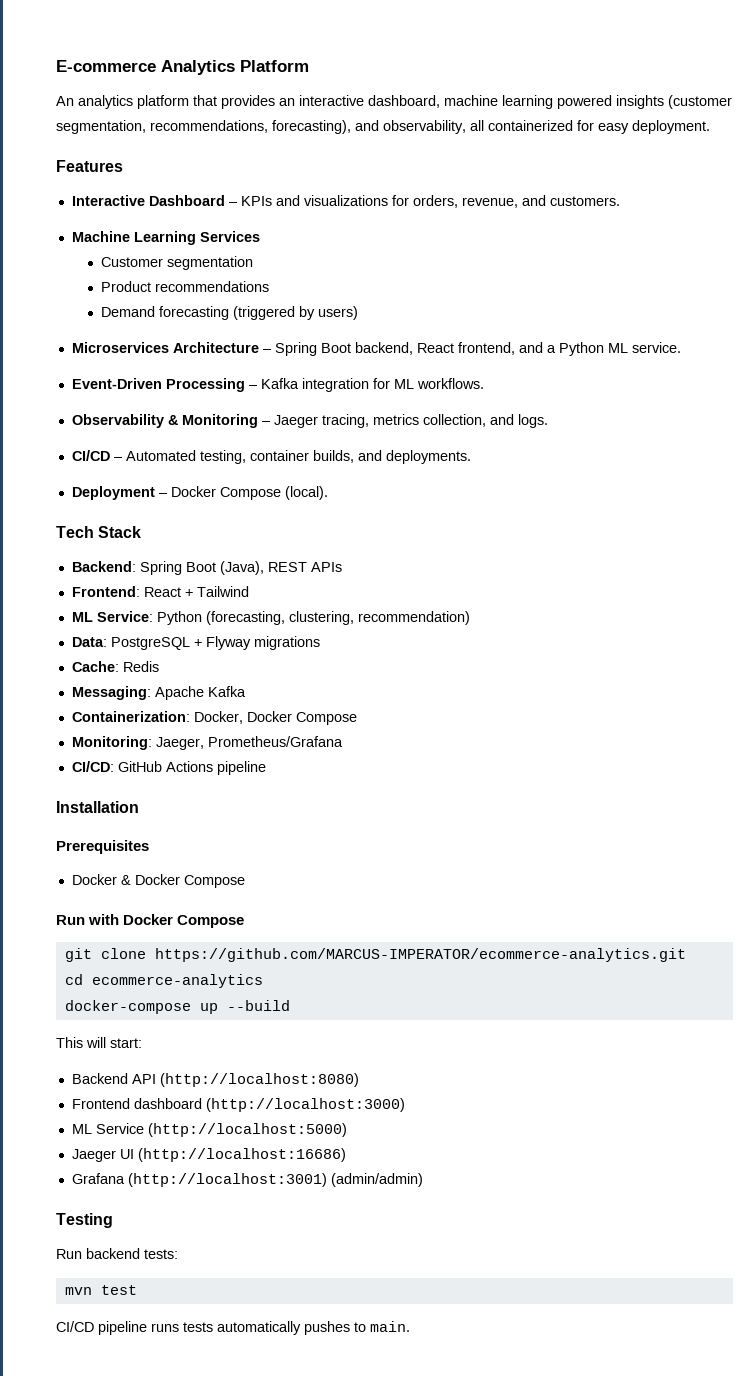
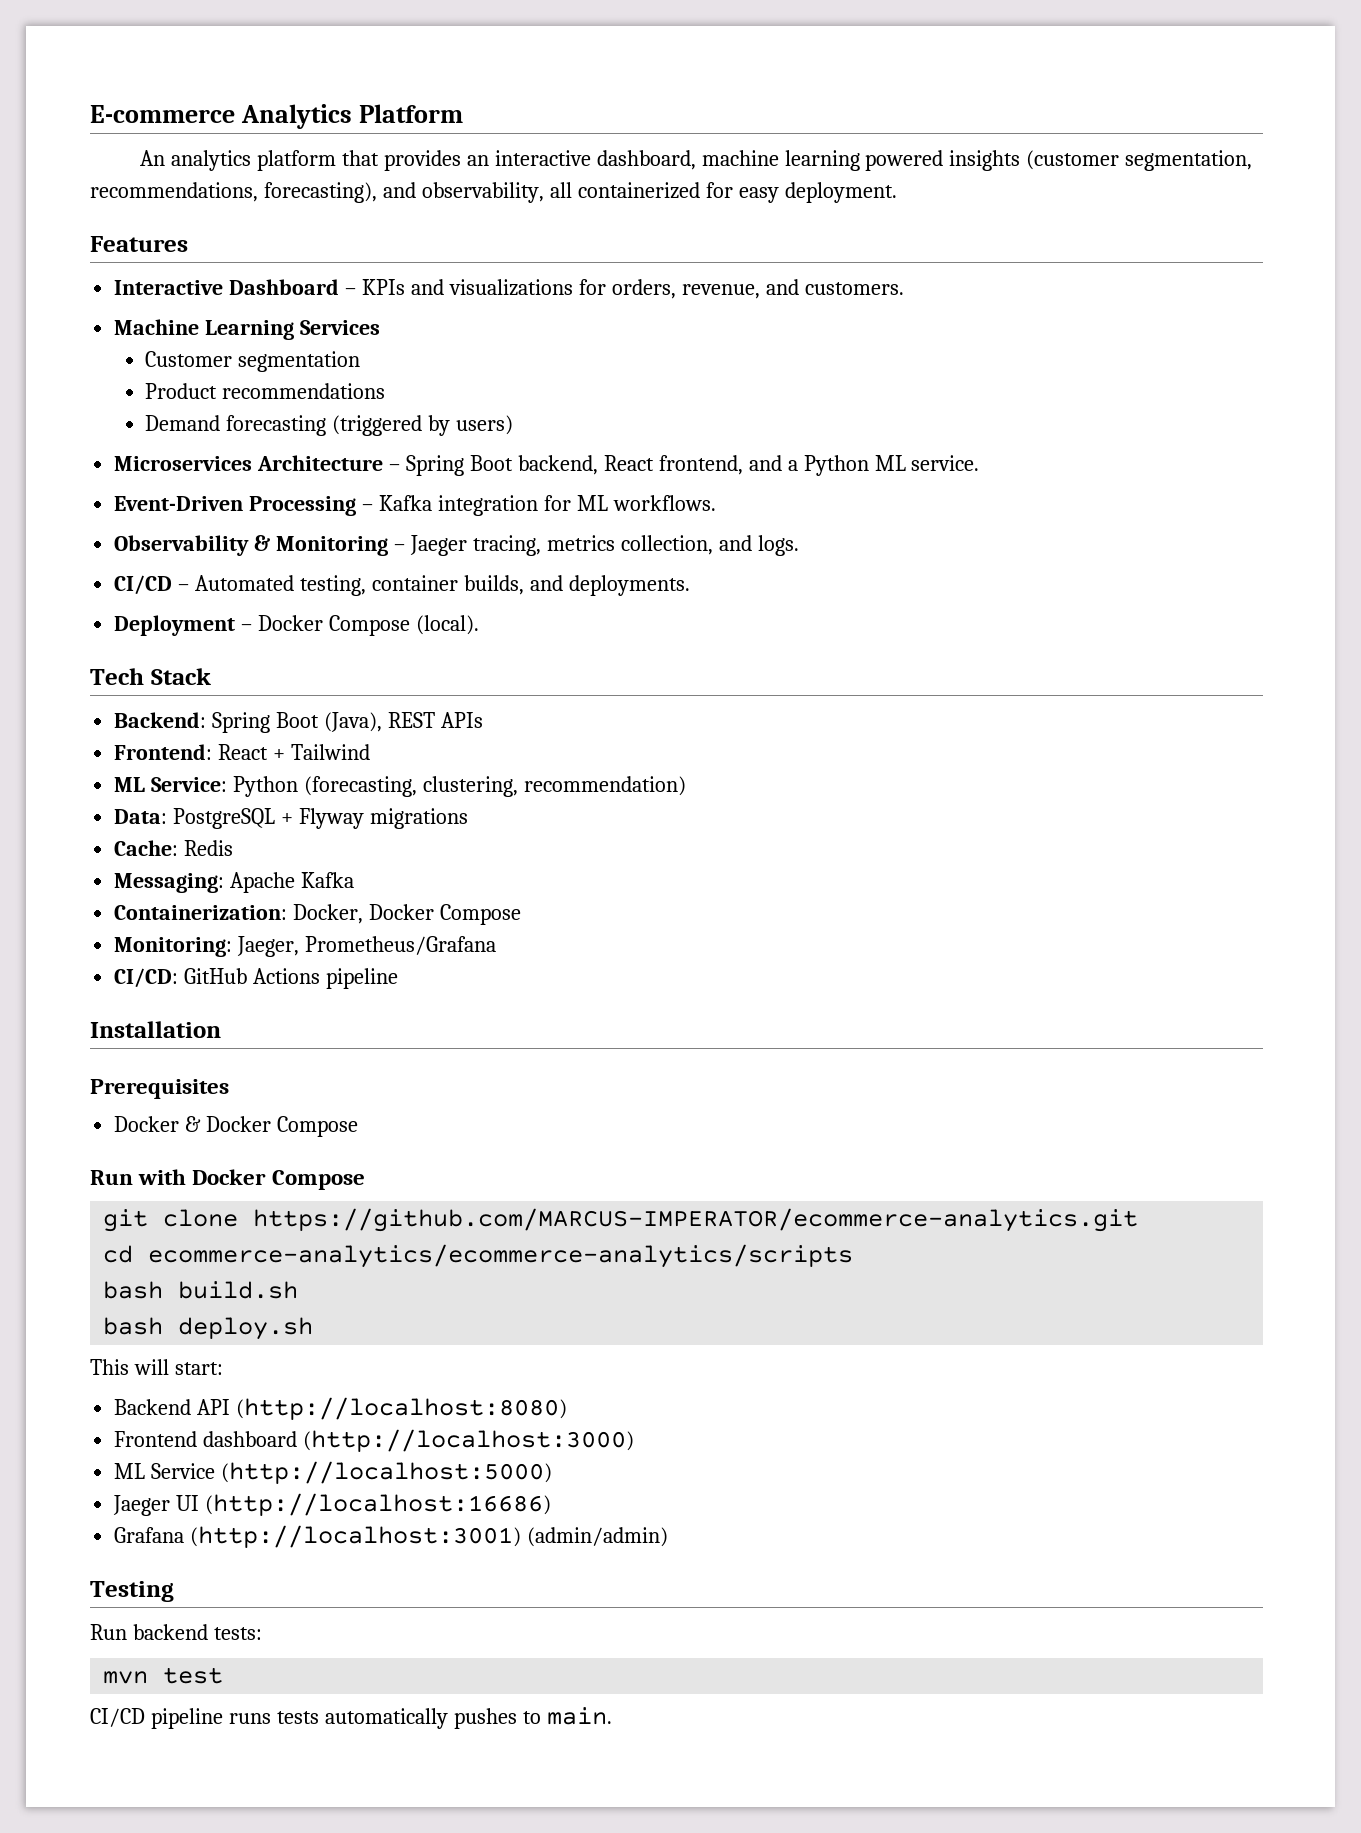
- cd ecommerce-analytics
- docker-compose up --build
+ cd ecommerce-analytics/ecommerce-analytics/scripts
+ bash build.sh
+ bash deploy.sh

